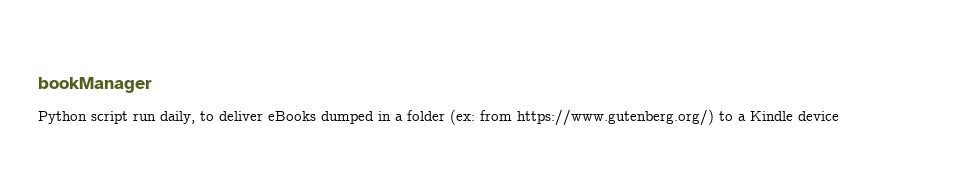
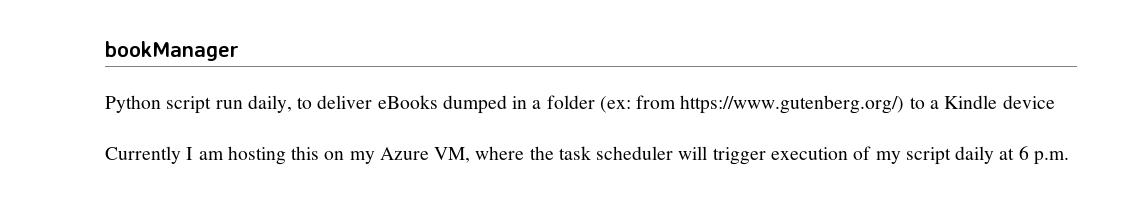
+ Currently I am hosting this on my Azure VM, where the task scheduler will trigger execution of my script daily at 6 p.m.

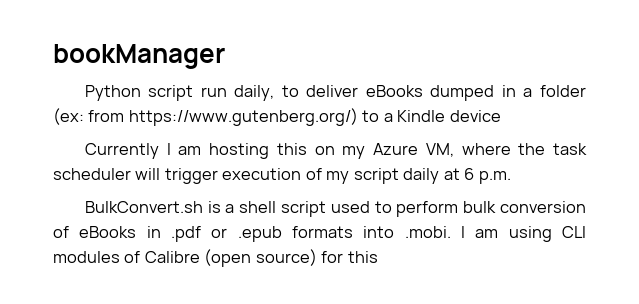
+ BulkConvert.sh is a shell script used to perform bulk conversion of eBooks in .pdf or .epub formats into .mobi. I am using CLI modules of Calibre (open source) for this

